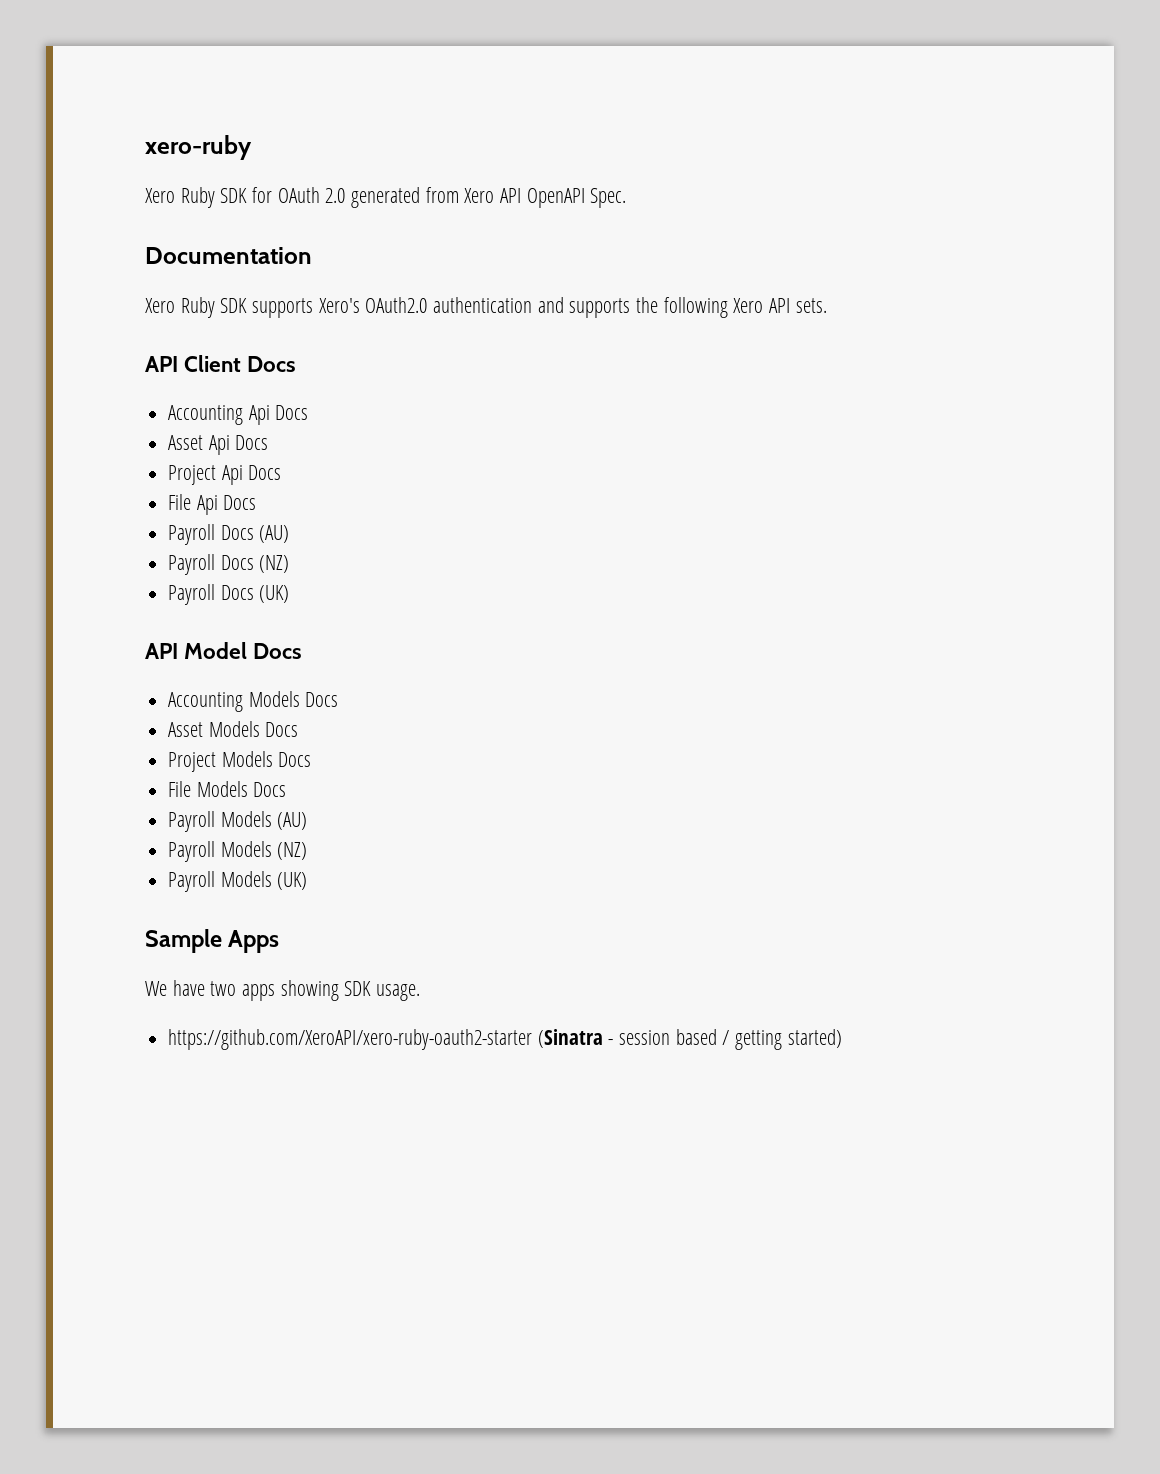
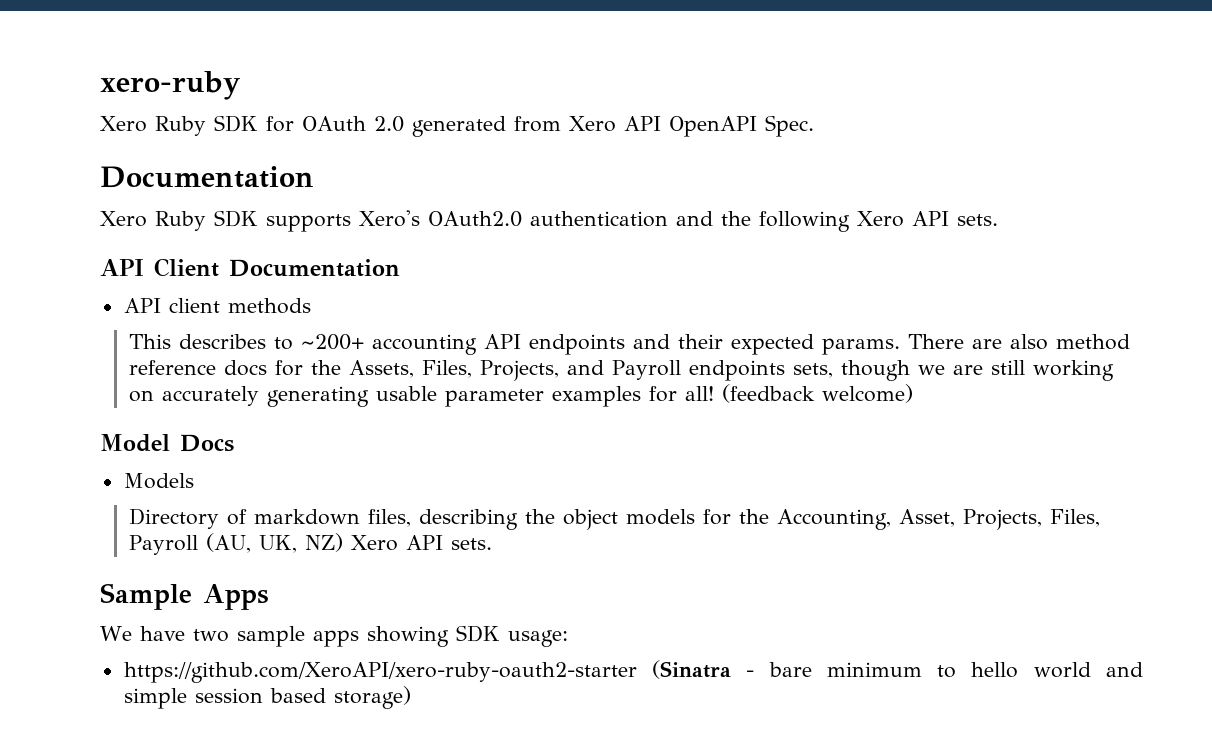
- Xero Ruby SDK supports Xero's OAuth2.0 authentication and supports the following Xero API sets.
+ Xero Ruby SDK supports Xero's OAuth2.0 authentication and the following Xero API sets.
- API Client Docs
- Accounting Api Docs
- Asset Api Docs
- Project Api Docs
- File Api Docs
- Payroll Docs (AU)
- Payroll Docs (NZ)
- Payroll Docs (UK)
- API Model Docs
+ API Client Documentation
+ API client methods
+ This describes to ~200+ accounting API endpoints and their expected params. There are also method reference docs for the Assets, Files, Projects, and Payroll endpoints sets, though we are still working on accurately generating usable parameter examples for all! (feedback welcome)
+ Model Docs
- Accounting Models Docs
- Asset Models Docs
- Project Models Docs
- File Models Docs
- Payroll Models (AU)
- Payroll Models (NZ)
- Payroll Models (UK)
+ Models
+ Directory of markdown files, describing the object models for the Accounting, Asset, Projects, Files, Payroll (AU, UK, NZ) Xero API sets.
- We have two apps showing SDK usage.
+ We have two sample apps showing SDK usage:
- https://github.com/XeroAPI/xero-ruby-oauth2-starter (Sinatra - session based / getting started)
+ https://github.com/XeroAPI/xero-ruby-oauth2-starter (Sinatra - bare minimum to hello world and simple session based storage)

